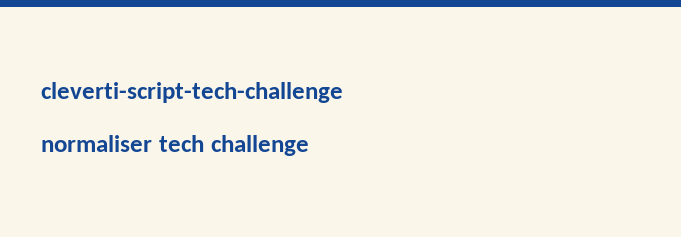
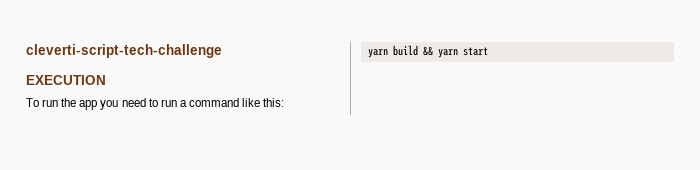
- normaliser tech challenge
+ EXECUTION
+ To run the app you need to run a command like this:
+ yarn build && yarn start

